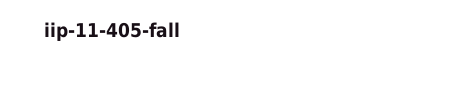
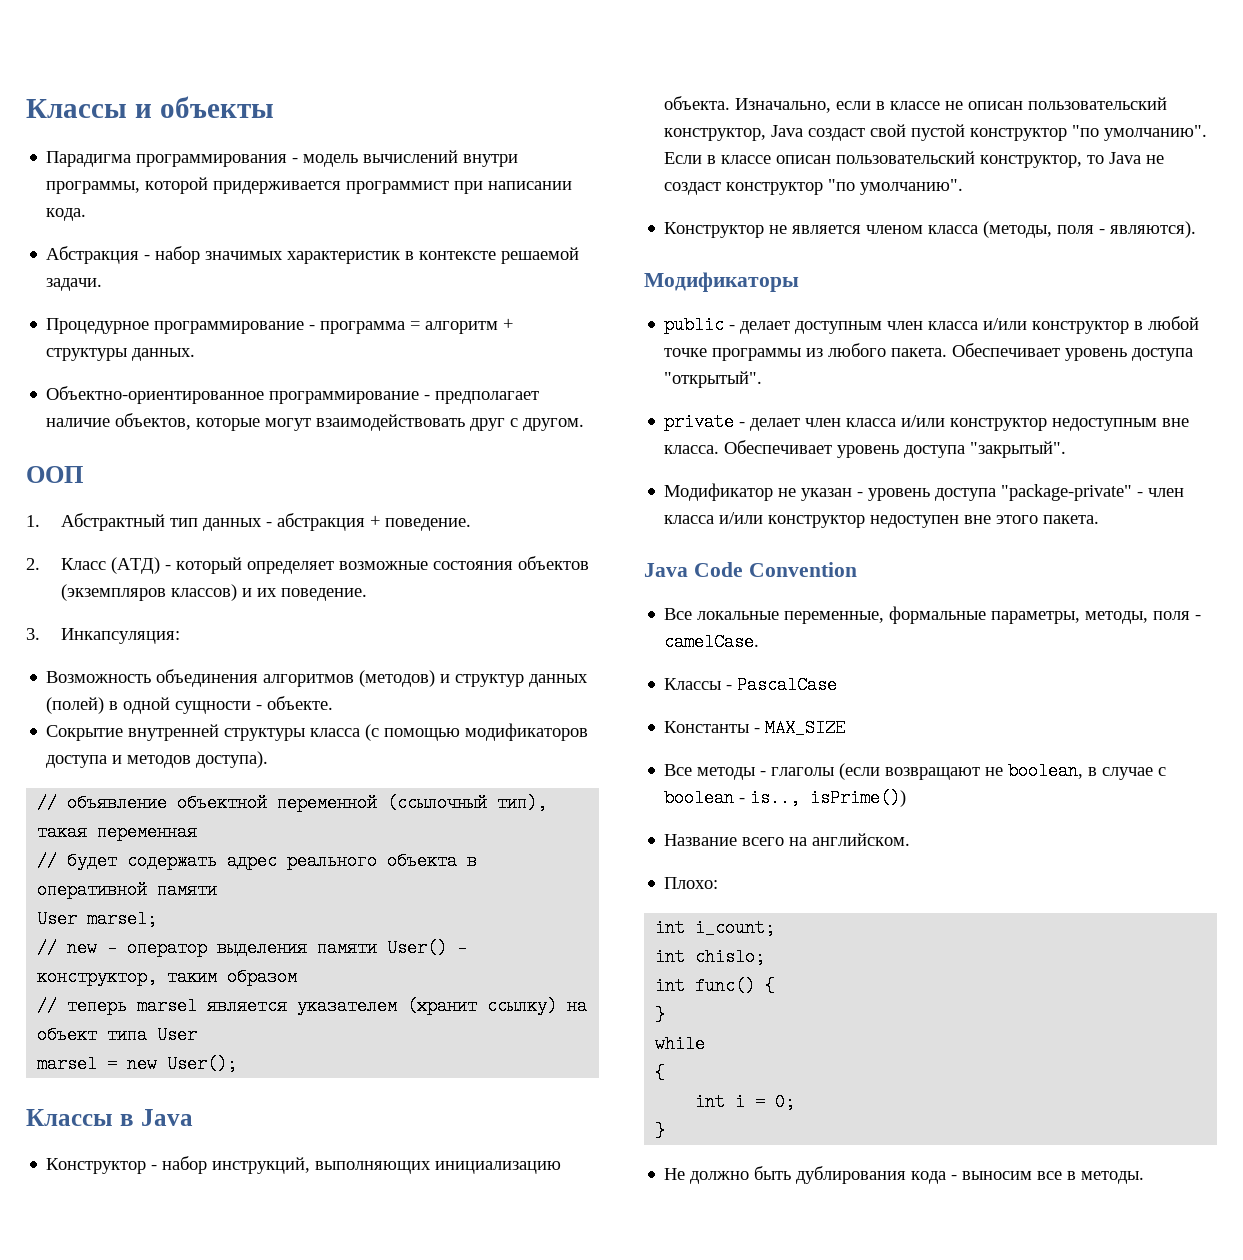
- iip-11-405-fall
+ Классы и объекты
+ Парадигма программирования - модель вычислений внутри программы, которой придерживается программист при написании кода.
+ Абстракция - набор значимых характеристик в контексте решаемой задачи.
+ Процедурное программирование - программа = алгоритм + структуры данных.
+ Объектно-ориентированное программирование - предполагает наличие объектов, которые могут взаимодействовать друг с другом.
+ ООП
+ 1. Абстрактный тип данных - абстракция + поведение.
+ 2. Класс (АТД) - который определяет возможные состояния объектов (экземпляров классов) и их поведение.
+ 3. Инкапсуляция:
+ Возможность объединения алгоритмов (методов) и структур данных (полей) в одной сущности - объекте.
+ Сокрытие внутренней структуры класса (с помощью модификаторов доступа и методов доступа).
+ // объявление объектной переменной (ссылочный тип), такая переменная
+ // будет содержать адрес реального объекта в оперативной памяти
+ User marsel;
+ // new - оператор выделения памяти User() - конструктор, таким образом
+ // теперь marsel является указателем (хранит ссылку) на объект типа User
+ marsel = new User();
+ Классы в Java
+ Конструктор - набор инструкций, выполняющих инициализацию объекта. Изначально, если в классе не описан пользовательский конструктор, Java создаст свой пустой конструктор "по умолчанию". Если в классе описан пользовательский конструктор, то Java не создаст конструктор "по умолчанию".
+ Конструктор не является членом класса (методы, поля - являются).
+ Модификаторы
+ public - делает доступным член класса и/или конструктор в любой точке программы из любого пакета. Обеспечивает уровень доступа "открытый".
+ private - делает член класса и/или конструктор недоступным вне класса. Обеспечивает уровень доступа "закрытый".
+ Модификатор не указан - уровень доступа "package-private" - член класса и/или конструктор недоступен вне этого пакета.
+ Java Code Convention
+ Все локальные переменные, формальные параметры, методы, поля - camelCase.
+ Классы - PascalCase
+ Константы - MAX_SIZE
+ Все методы - глаголы (если возвращают не boolean, в случае с boolean - is.., isPrime())
+ Название всего на английском.
+ Плохо:
+ int i_count;
+ int chislo;
+ int func() {
+ }
+ while
+ {
+ int i = 0;
+ }
+ Не должно быть дублирования кода - выносим все в методы.

